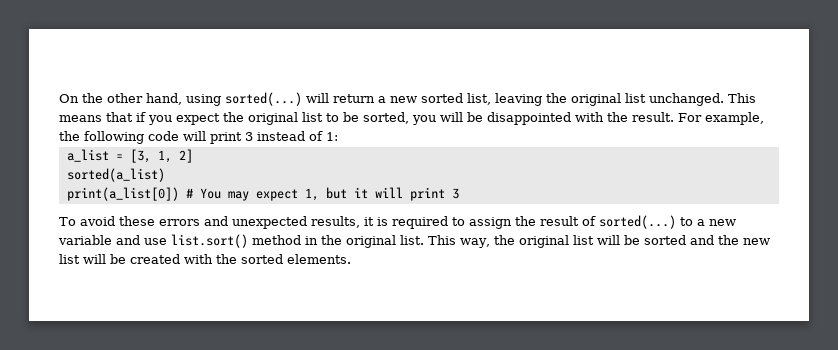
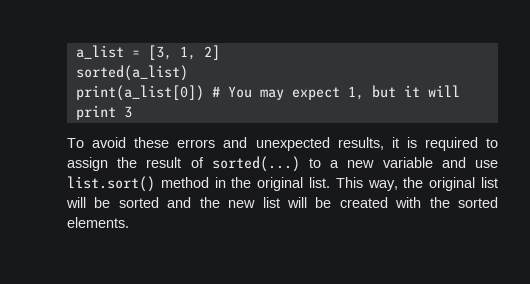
- On the other hand, using sorted(...) will return a new sorted list, leaving the original list unchanged. This means that if you expect the original list to be sorted, you will be disappointed with the result. For example, the following code will print 3 instead of 1:

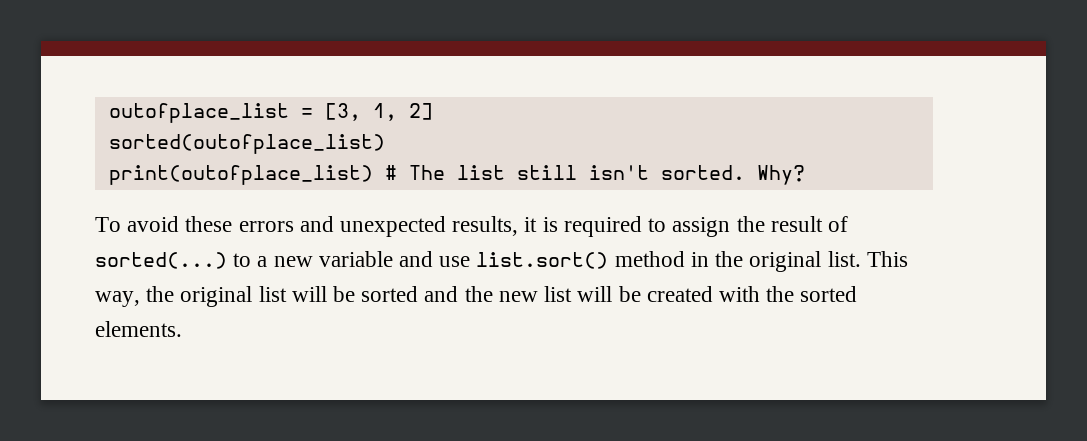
- a_list = [3, 1, 2]
+ outofplace_list = [3, 1, 2]
- sorted(a_list)
- print(a_list[0]) # You may expect 1, but it will print 3
+ sorted(outofplace_list)
+ print(outofplace_list) # The list still isn't sorted. Why?

